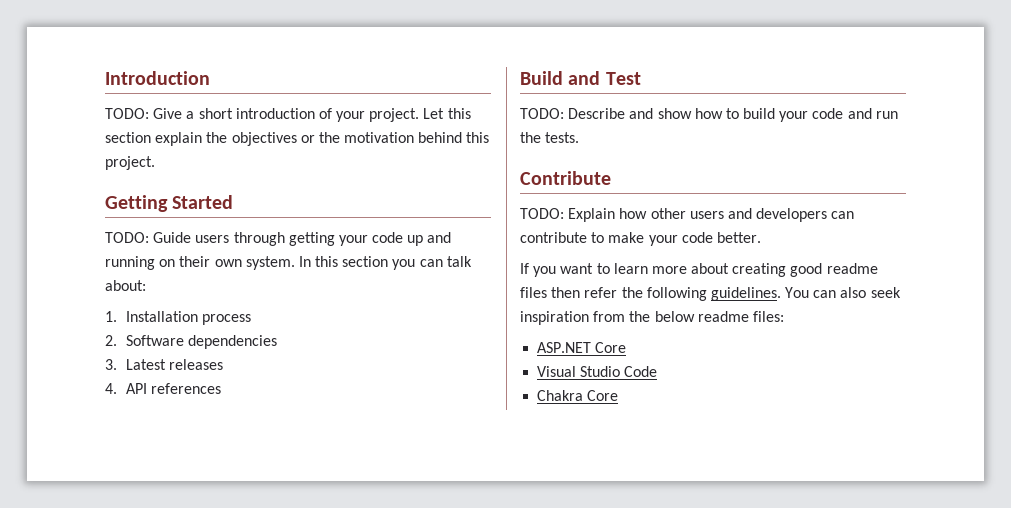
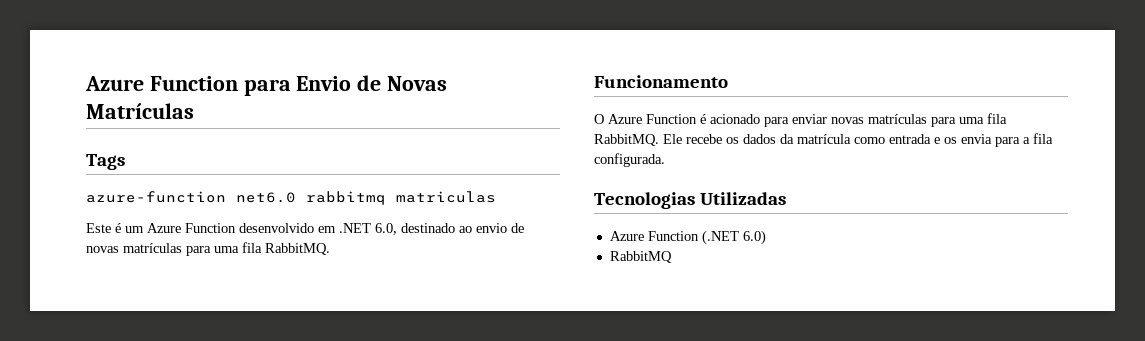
- Introduction
- TODO: Give a short introduction of your project. Let this section explain the objectives or the motivation behind this project.
- Getting Started
- TODO: Guide users through getting your code up and running on their own system. In this section you can talk about:
- 1. Installation process
- 2. Software dependencies
- 3. Latest releases
- 4. API references
- Build and Test
- TODO: Describe and show how to build your code and run the tests.
- Contribute
- TODO: Explain how other users and developers can contribute to make your code better.
- If you want to learn more about creating good readme files then refer the following guidelines. You can also seek inspiration from the below readme files:
- ASP.NET Core
- Visual Studio Code
- Chakra Core
+ Azure Function para Envio de Novas Matrículas
+ Tags
+ azure-function net6.0 rabbitmq matriculas
+ Este é um Azure Function desenvolvido em .NET 6.0, destinado ao envio de novas matrículas para uma fila RabbitMQ.
+ Funcionamento
+ O Azure Function é acionado para enviar novas matrículas para uma fila RabbitMQ. Ele recebe os dados da matrícula como entrada e os envia para a fila configurada.
+ Tecnologias Utilizadas
+ Azure Function (.NET 6.0)
+ RabbitMQ

